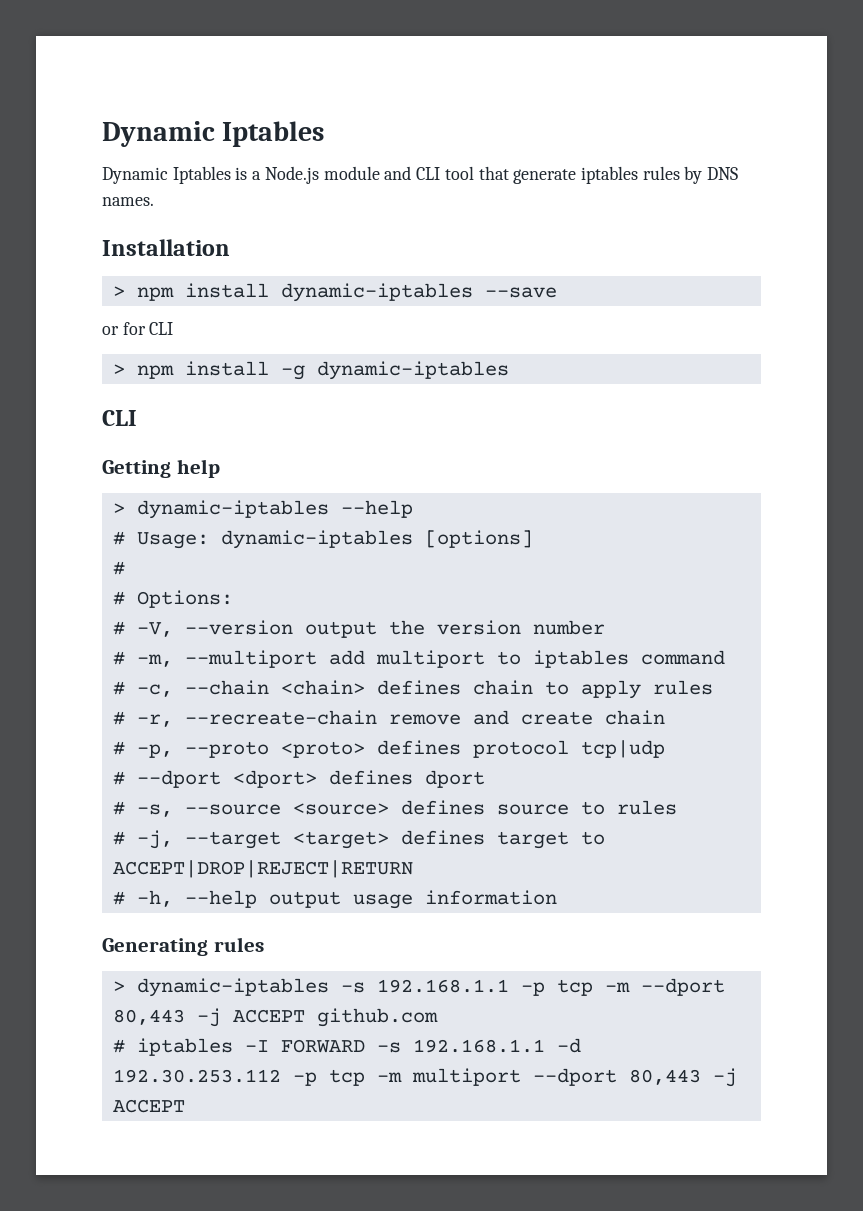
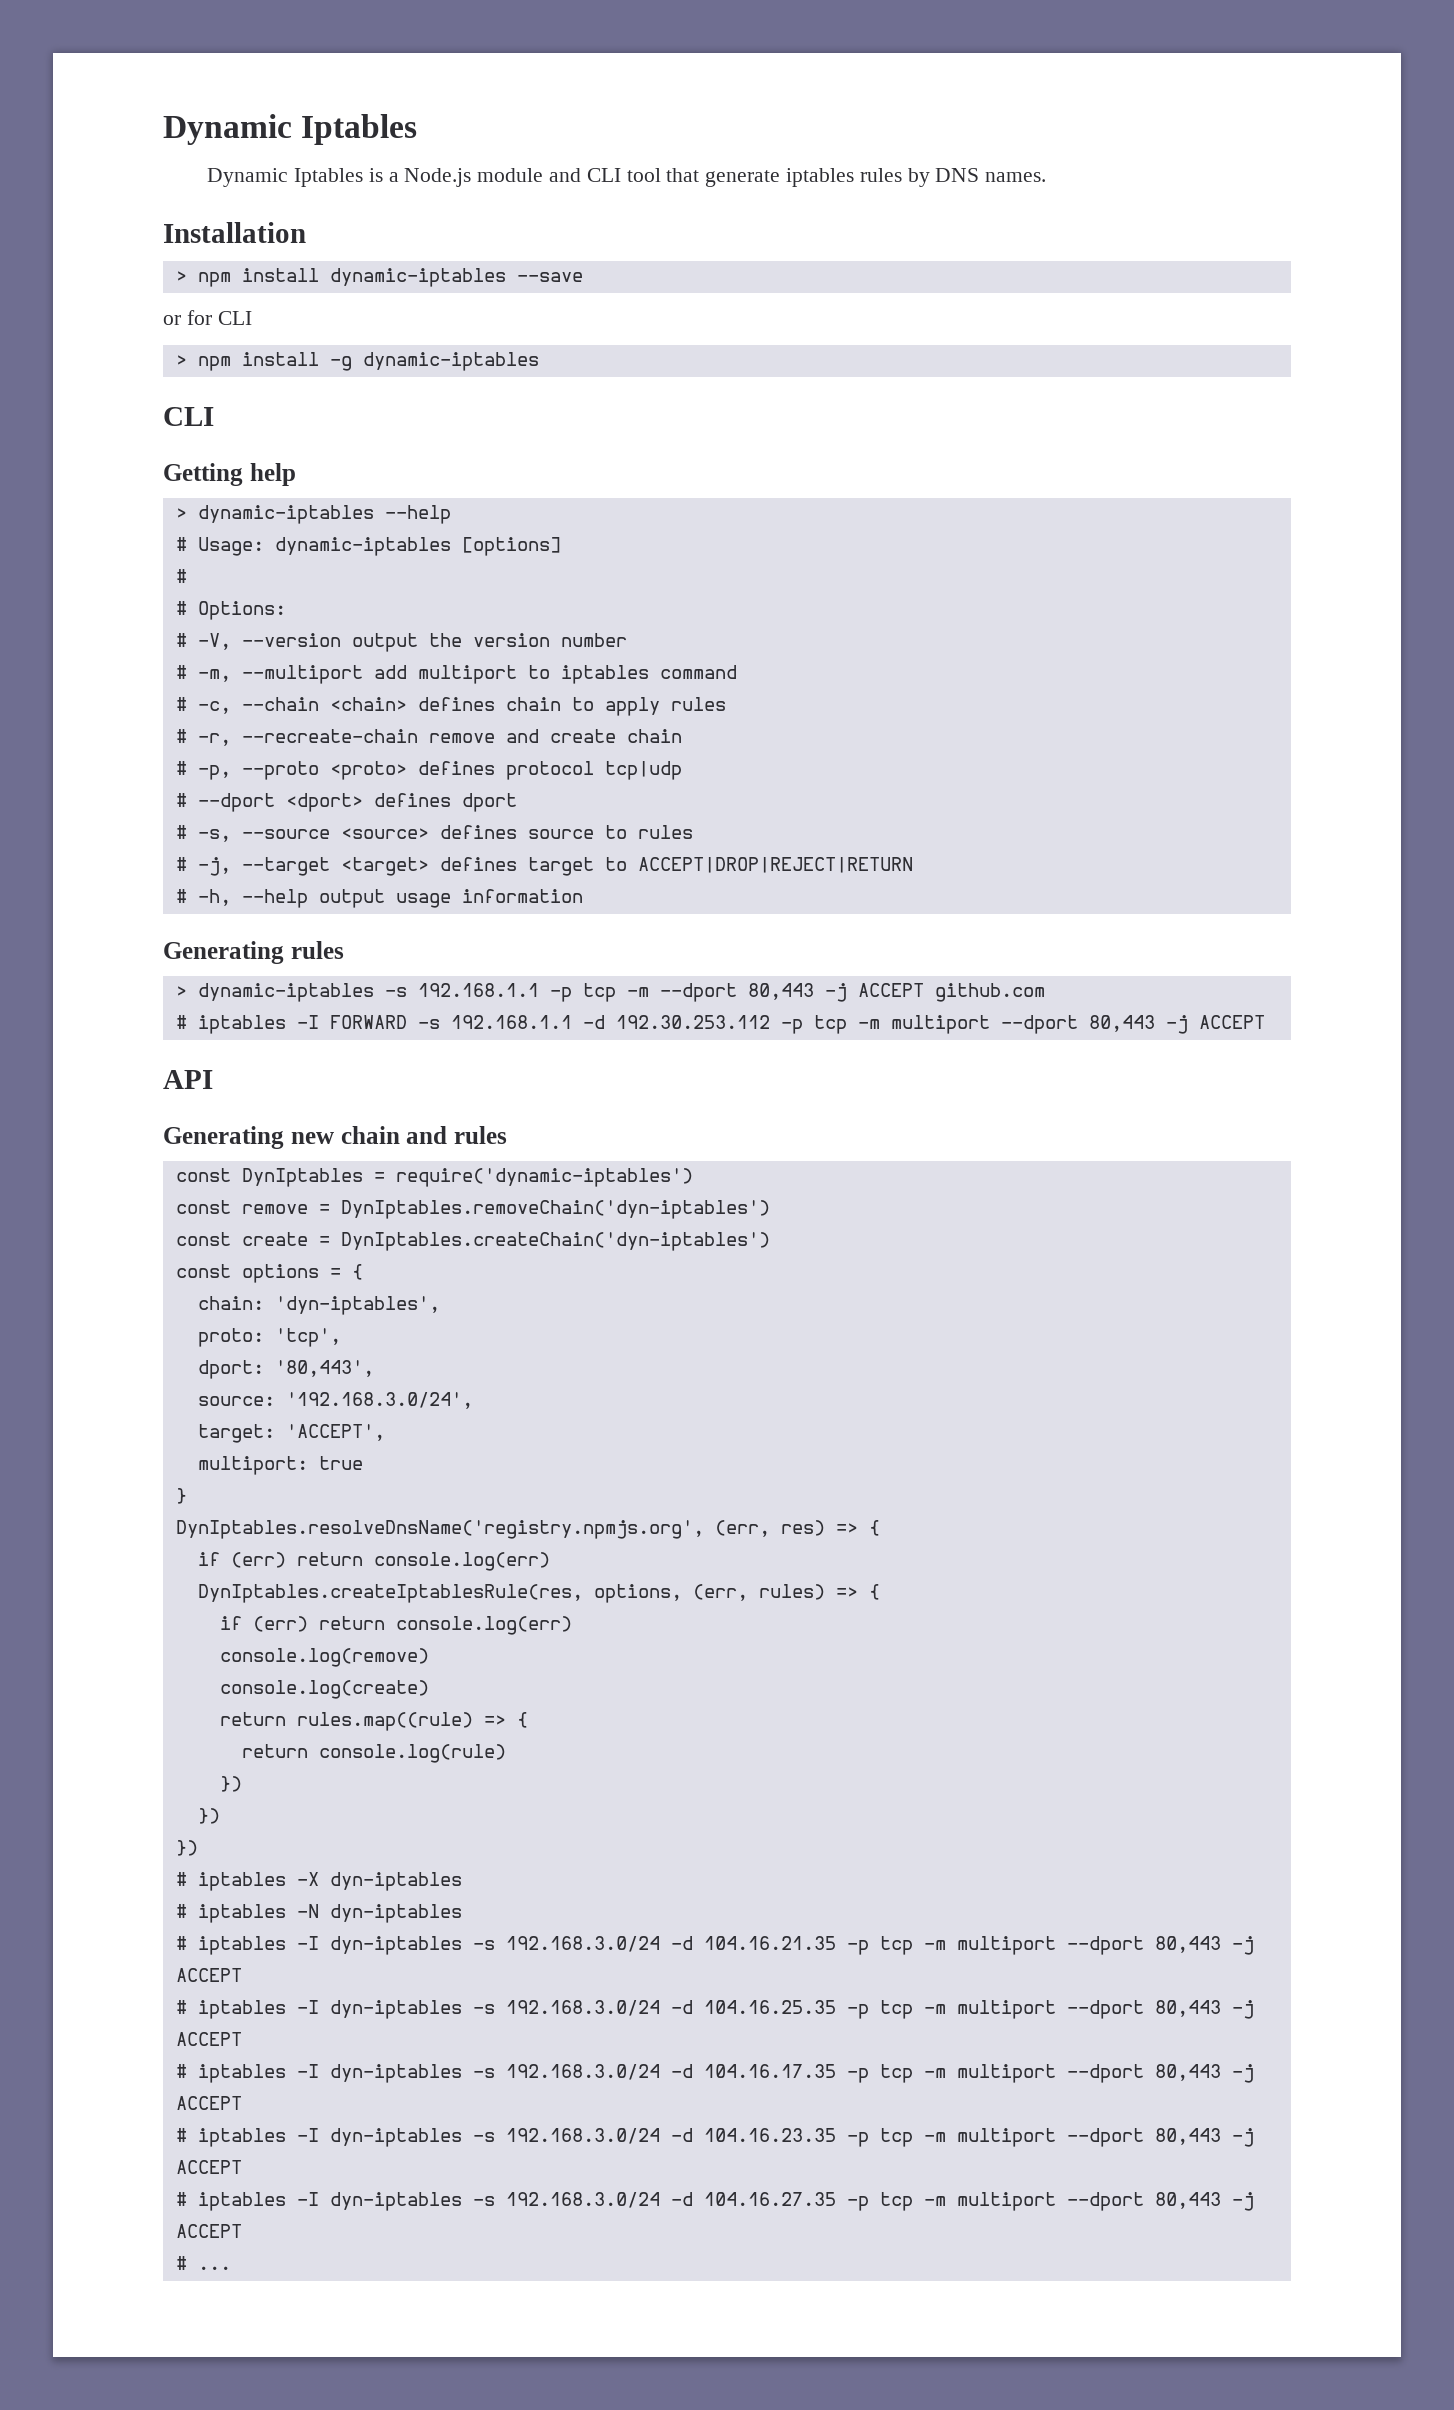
+ API
+ Generating new chain and rules
+ const DynIptables = require('dynamic-iptables')
+ const remove = DynIptables.removeChain('dyn-iptables')
+ const create = DynIptables.createChain('dyn-iptables')
+ const options = {
+ chain: 'dyn-iptables',
+ proto: 'tcp',
+ dport: '80,443',
+ source: '192.168.3.0/24',
+ target: 'ACCEPT',
+ multiport: true
+ }
+ DynIptables.resolveDnsName('registry.npmjs.org', (err, res) => {
+ if (err) return console.log(err)
+ DynIptables.createIptablesRule(res, options, (err, rules) => {
+ if (err) return console.log(err)
+ console.log(remove)
+ console.log(create)
+ return rules.map((rule) => {
+ return console.log(rule)
+ })
+ })
+ })
+ # iptables -X dyn-iptables
+ # iptables -N dyn-iptables
+ # iptables -I dyn-iptables -s 192.168.3.0/24 -d 104.16.21.35 -p tcp -m multiport --dport 80,443 -j ACCEPT
+ # iptables -I dyn-iptables -s 192.168.3.0/24 -d 104.16.25.35 -p tcp -m multiport --dport 80,443 -j ACCEPT
+ # iptables -I dyn-iptables -s 192.168.3.0/24 -d 104.16.17.35 -p tcp -m multiport --dport 80,443 -j ACCEPT
+ # iptables -I dyn-iptables -s 192.168.3.0/24 -d 104.16.23.35 -p tcp -m multiport --dport 80,443 -j ACCEPT
+ # iptables -I dyn-iptables -s 192.168.3.0/24 -d 104.16.27.35 -p tcp -m multiport --dport 80,443 -j ACCEPT
+ # ...

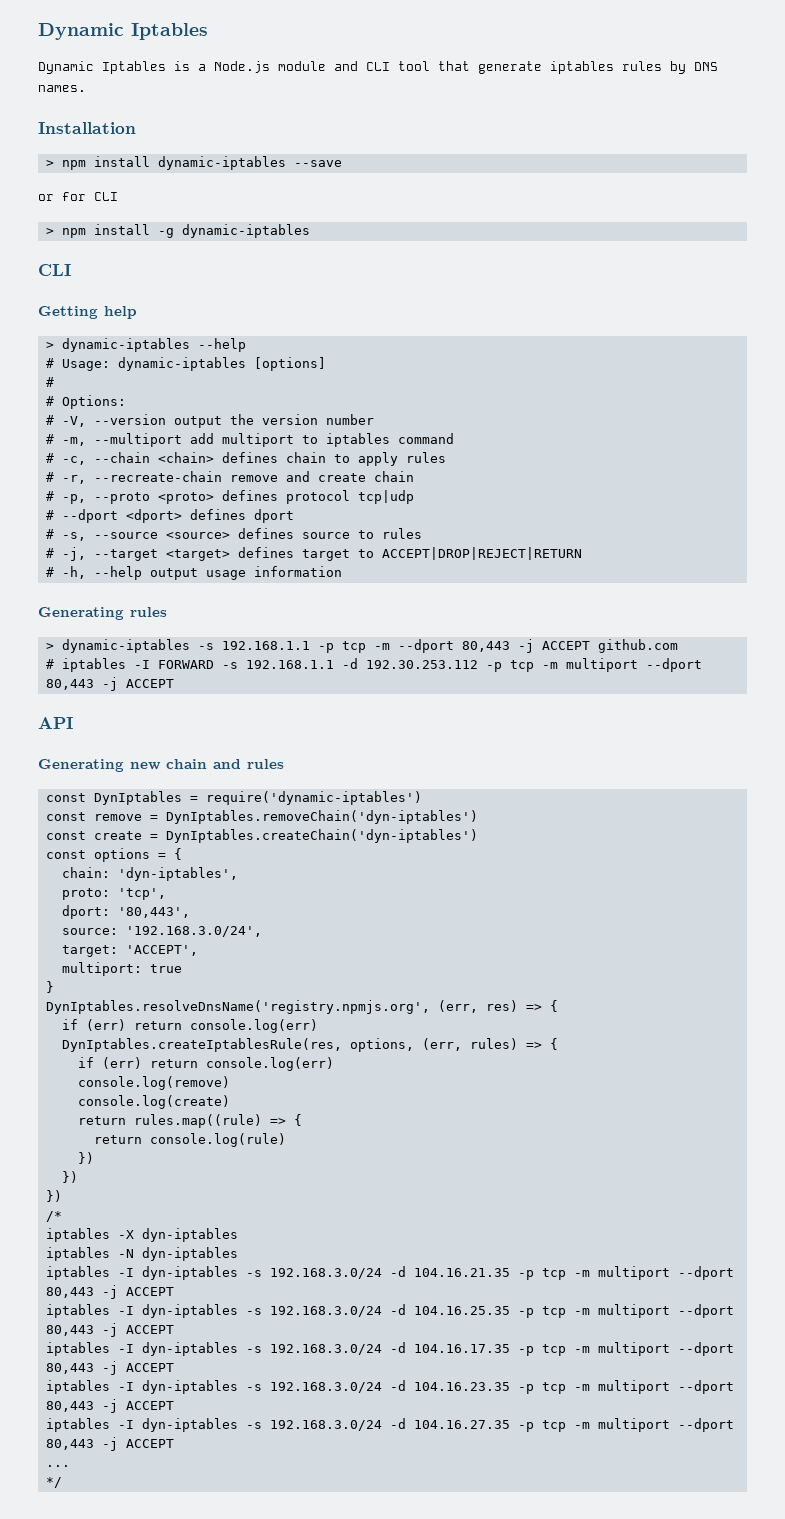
- # iptables -X dyn-iptables
+ /*
+ iptables -X dyn-iptables
- # iptables -N dyn-iptables
+ iptables -N dyn-iptables
- # iptables -I dyn-iptables -s 192.168.3.0/24 -d 104.16.21.35 -p tcp -m multiport --dport 80,443 -j ACCEPT
+ iptables -I dyn-iptables -s 192.168.3.0/24 -d 104.16.21.35 -p tcp -m multiport --dport 80,443 -j ACCEPT
- # iptables -I dyn-iptables -s 192.168.3.0/24 -d 104.16.25.35 -p tcp -m multiport --dport 80,443 -j ACCEPT
+ iptables -I dyn-iptables -s 192.168.3.0/24 -d 104.16.25.35 -p tcp -m multiport --dport 80,443 -j ACCEPT
- # iptables -I dyn-iptables -s 192.168.3.0/24 -d 104.16.17.35 -p tcp -m multiport --dport 80,443 -j ACCEPT
+ iptables -I dyn-iptables -s 192.168.3.0/24 -d 104.16.17.35 -p tcp -m multiport --dport 80,443 -j ACCEPT
- # iptables -I dyn-iptables -s 192.168.3.0/24 -d 104.16.23.35 -p tcp -m multiport --dport 80,443 -j ACCEPT
+ iptables -I dyn-iptables -s 192.168.3.0/24 -d 104.16.23.35 -p tcp -m multiport --dport 80,443 -j ACCEPT
- # iptables -I dyn-iptables -s 192.168.3.0/24 -d 104.16.27.35 -p tcp -m multiport --dport 80,443 -j ACCEPT
+ iptables -I dyn-iptables -s 192.168.3.0/24 -d 104.16.27.35 -p tcp -m multiport --dport 80,443 -j ACCEPT
- # ...
+ ...
+ */

